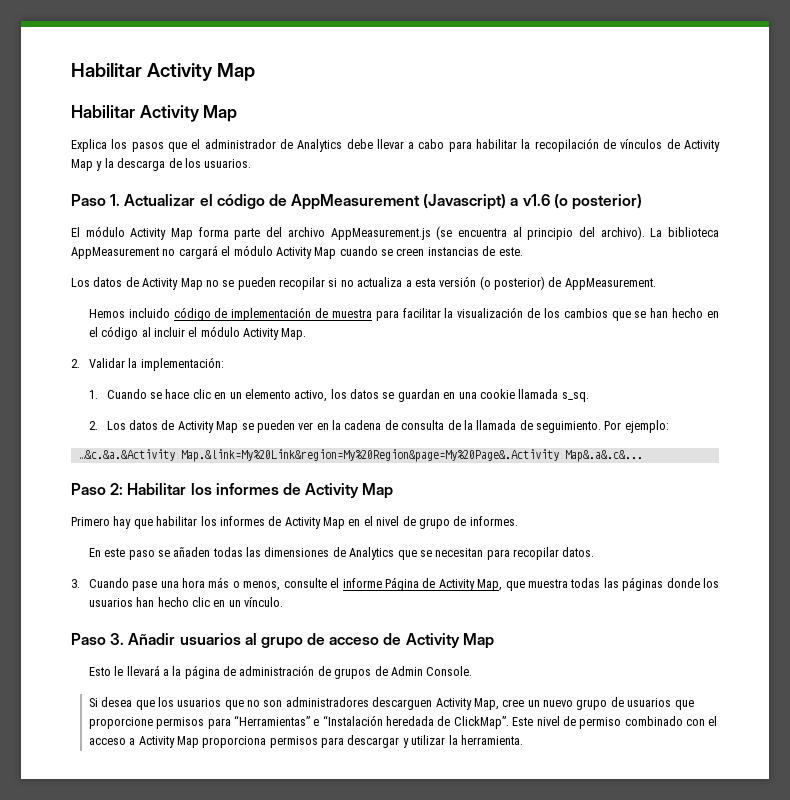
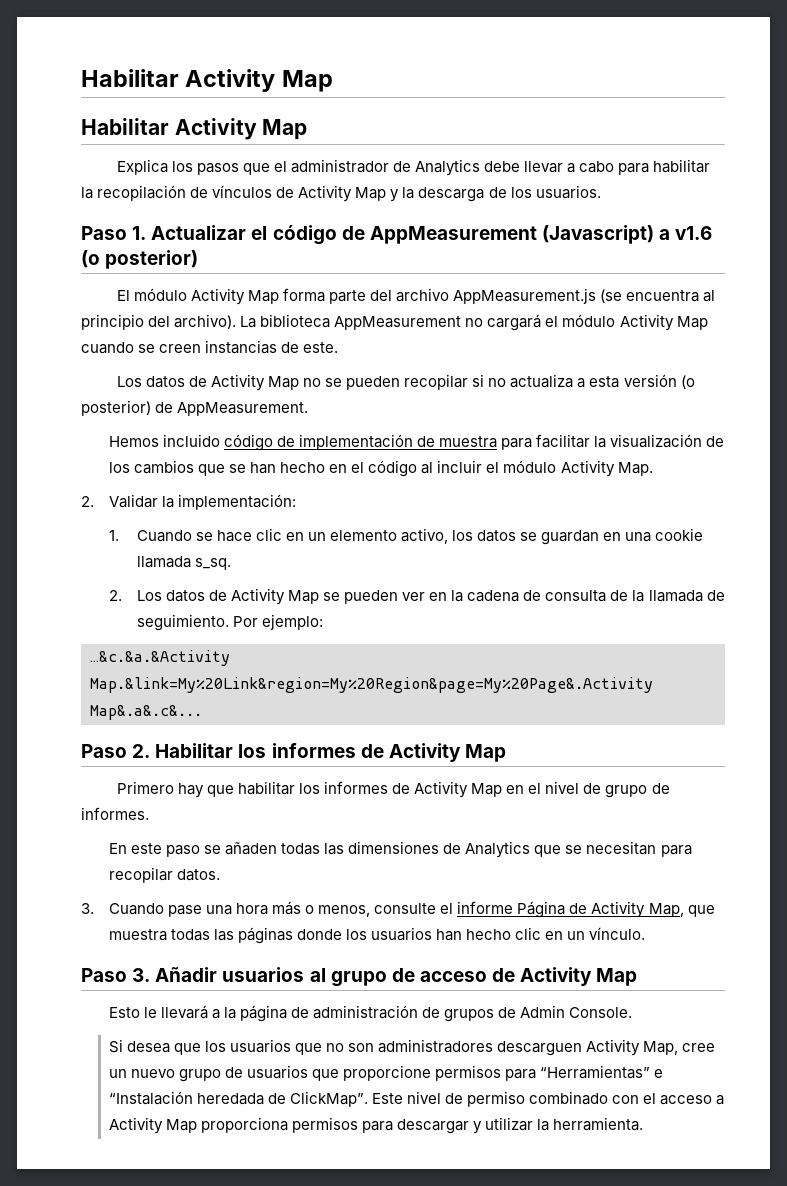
- Paso 2: Habilitar los informes de Activity Map
+ Paso 2. Habilitar los informes de Activity Map

